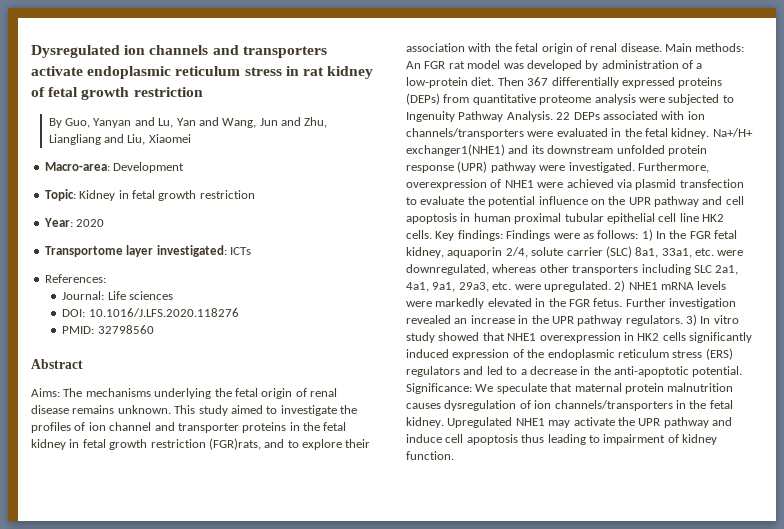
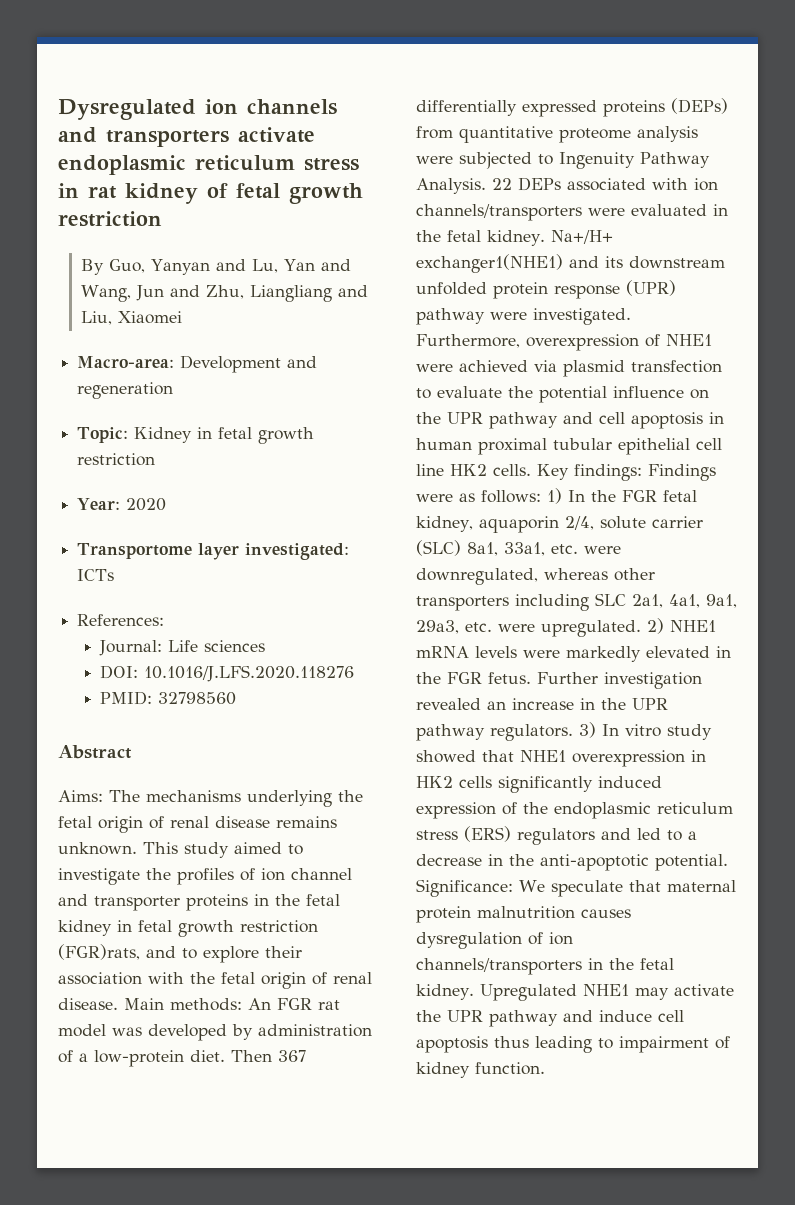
- Macro-area: Development
+ Macro-area: Development and regeneration

